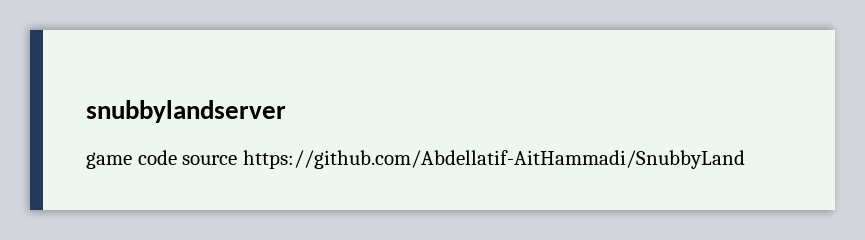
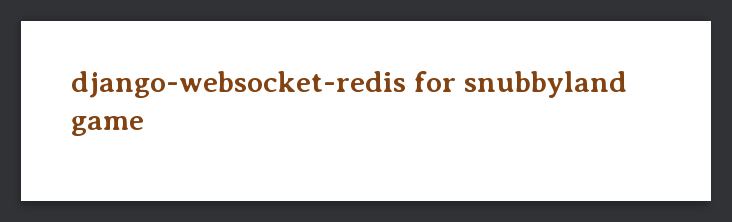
- snubbylandserver
- game code source https://github.com/Abdellatif-AitHammadi/SnubbyLand
+ django-websocket-redis for snubbyland game

